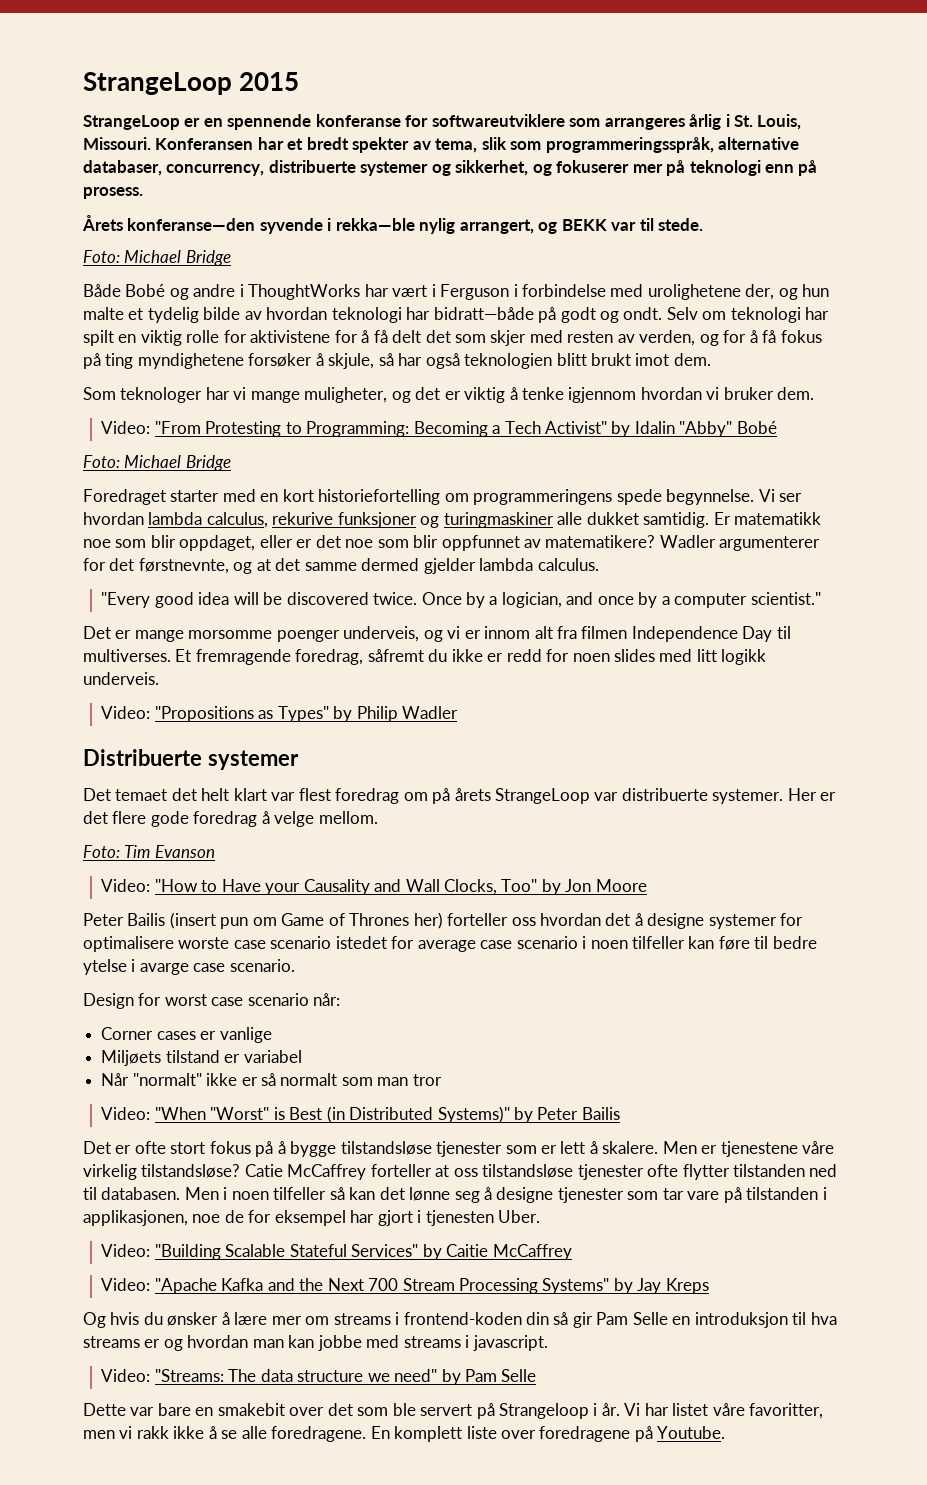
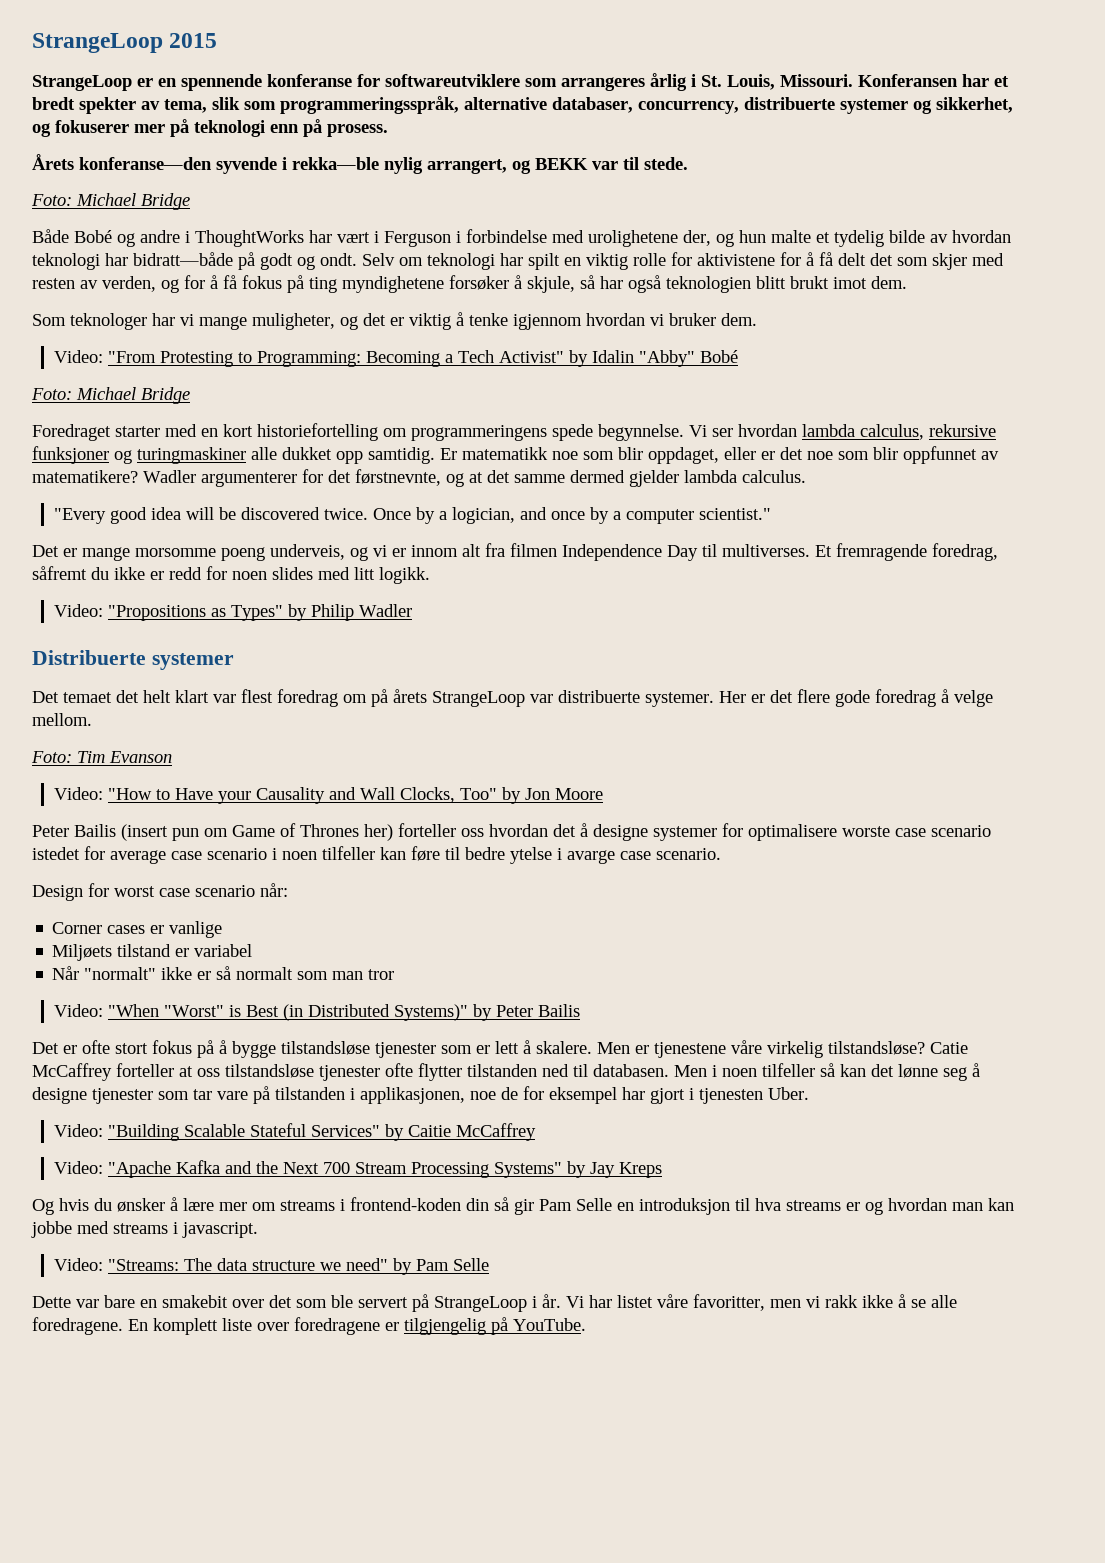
- Vi ser hvordan lambda calculus, rekurive funksjoner og turingmaskiner alle dukket samtidig.
+ Vi ser hvordan lambda calculus, rekursive funksjoner og turingmaskiner alle dukket opp samtidig.
- Det er mange morsomme poenger underveis, og vi er innom alt fra filmen Independence Day til multiverses.
+ Det er mange morsomme poeng underveis, og vi er innom alt fra filmen Independence Day til multiverses.
- Et fremragende foredrag, såfremt du ikke er redd for noen slides med litt logikk underveis.
+ Et fremragende foredrag, såfremt du ikke er redd for noen slides med litt logikk.
- Dette var bare en smakebit over det som ble servert på Strangeloop i år.
+ Dette var bare en smakebit over det som ble servert på StrangeLoop i år.
- En komplett liste over foredragene på Youtube.
+ En komplett liste over foredragene er tilgjengelig på YouTube.

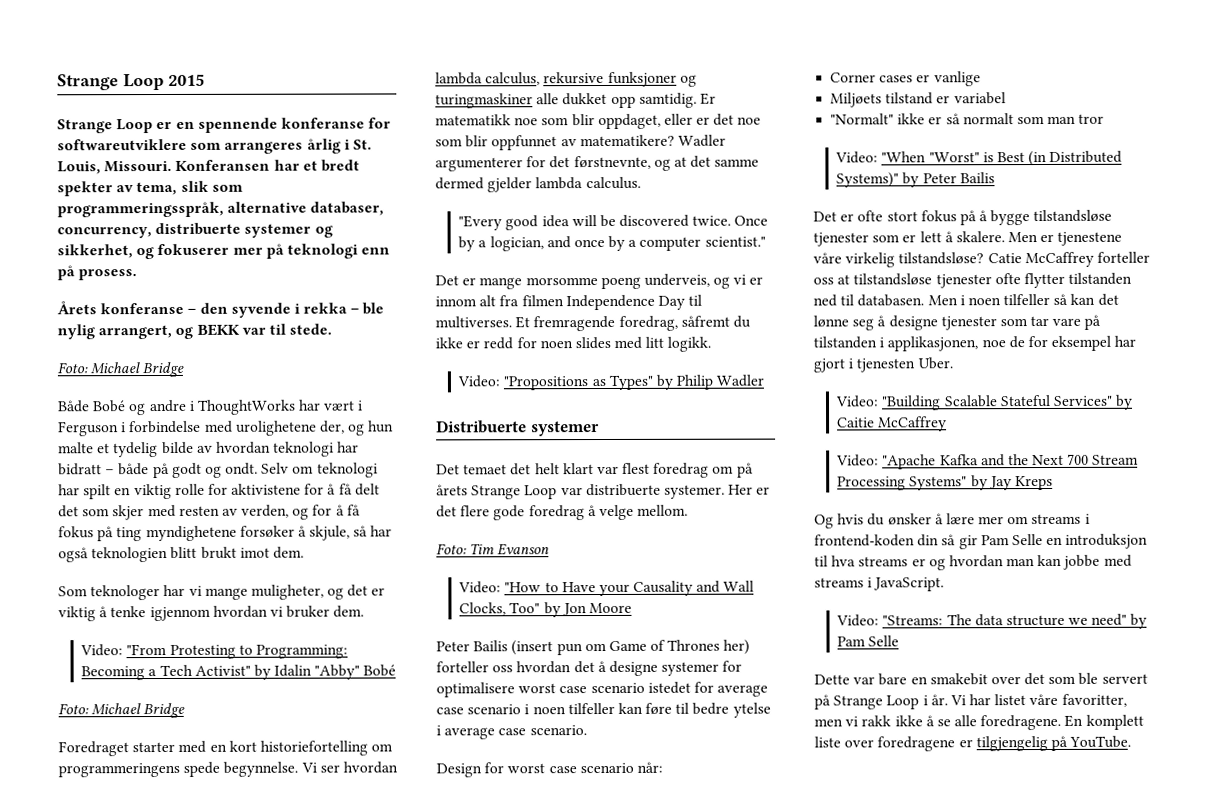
- StrangeLoop 2015
+ Strange Loop 2015
- StrangeLoop er en spennende konferanse for softwareutviklere som arrangeres årlig i St. Louis, Missouri.
+ Strange Loop er en spennende konferanse for softwareutviklere som arrangeres årlig i St. Louis, Missouri.
- Årets konferanse—den syvende i rekka—ble nylig arrangert, og BEKK var til stede.
+ Årets konferanse – den syvende i rekka – ble nylig arrangert, og BEKK var til stede.
- Både Bobé og andre i ThoughtWorks har vært i Ferguson i forbindelse med urolighetene der, og hun malte et tydelig bilde av hvordan teknologi har bidratt—både på godt og ondt.
+ Både Bobé og andre i ThoughtWorks har vært i Ferguson i forbindelse med urolighetene der, og hun malte et tydelig bilde av hvordan teknologi har bidratt – både på godt og ondt.
- Det temaet det helt klart var flest foredrag om på årets StrangeLoop var distribuerte systemer.
+ Det temaet det helt klart var flest foredrag om på årets Strange Loop var distribuerte systemer.
- Peter Bailis (insert pun om Game of Thrones her) forteller oss hvordan det å designe systemer for optimalisere worste case scenario istedet for average case scenario i noen tilfeller kan føre til bedre ytelse i avarge case scenario.
+ Peter Bailis (insert pun om Game of Thrones her) forteller oss hvordan det å designe systemer for optimalisere worst case scenario istedet for average case scenario i noen tilfeller kan føre til bedre ytelse i average case scenario.
- Når "normalt" ikke er så normalt som man tror
+ "Normalt" ikke er så normalt som man tror
- Catie McCaffrey forteller at oss tilstandsløse tjenester ofte flytter tilstanden ned til databasen.
+ Catie McCaffrey forteller oss at tilstandsløse tjenester ofte flytter tilstanden ned til databasen.
- Og hvis du ønsker å lære mer om streams i frontend-koden din så gir Pam Selle en introduksjon til hva streams er og hvordan man kan jobbe med streams i javascript.
+ Og hvis du ønsker å lære mer om streams i frontend-koden din så gir Pam Selle en introduksjon til hva streams er og hvordan man kan jobbe med streams i JavaScript.
- Dette var bare en smakebit over det som ble servert på StrangeLoop i år.
+ Dette var bare en smakebit over det som ble servert på Strange Loop i år.

